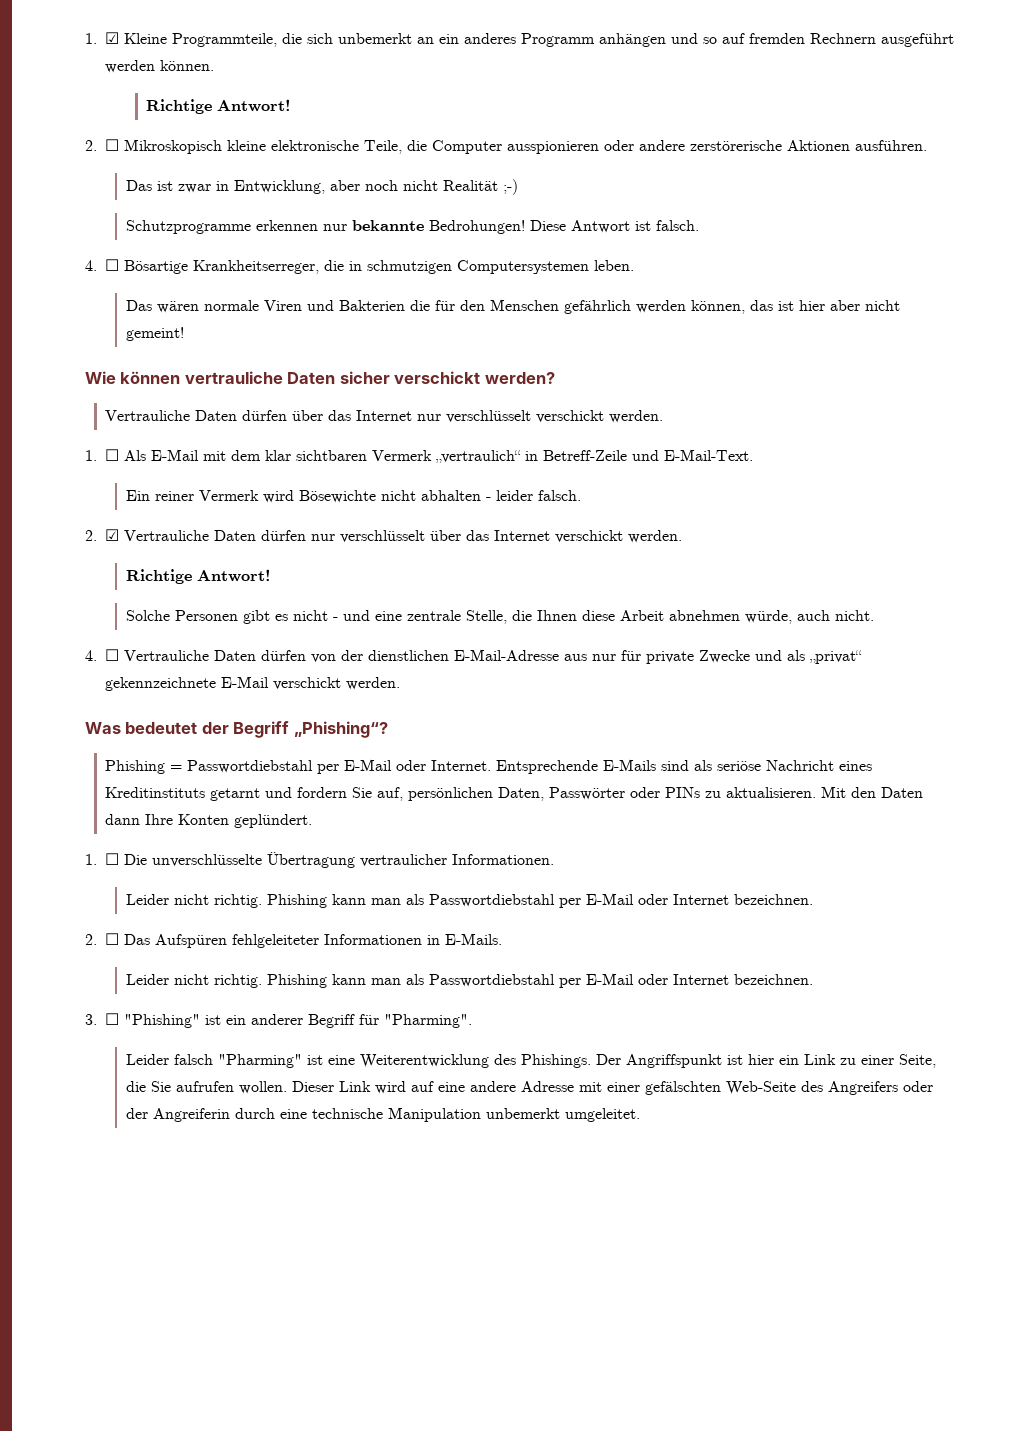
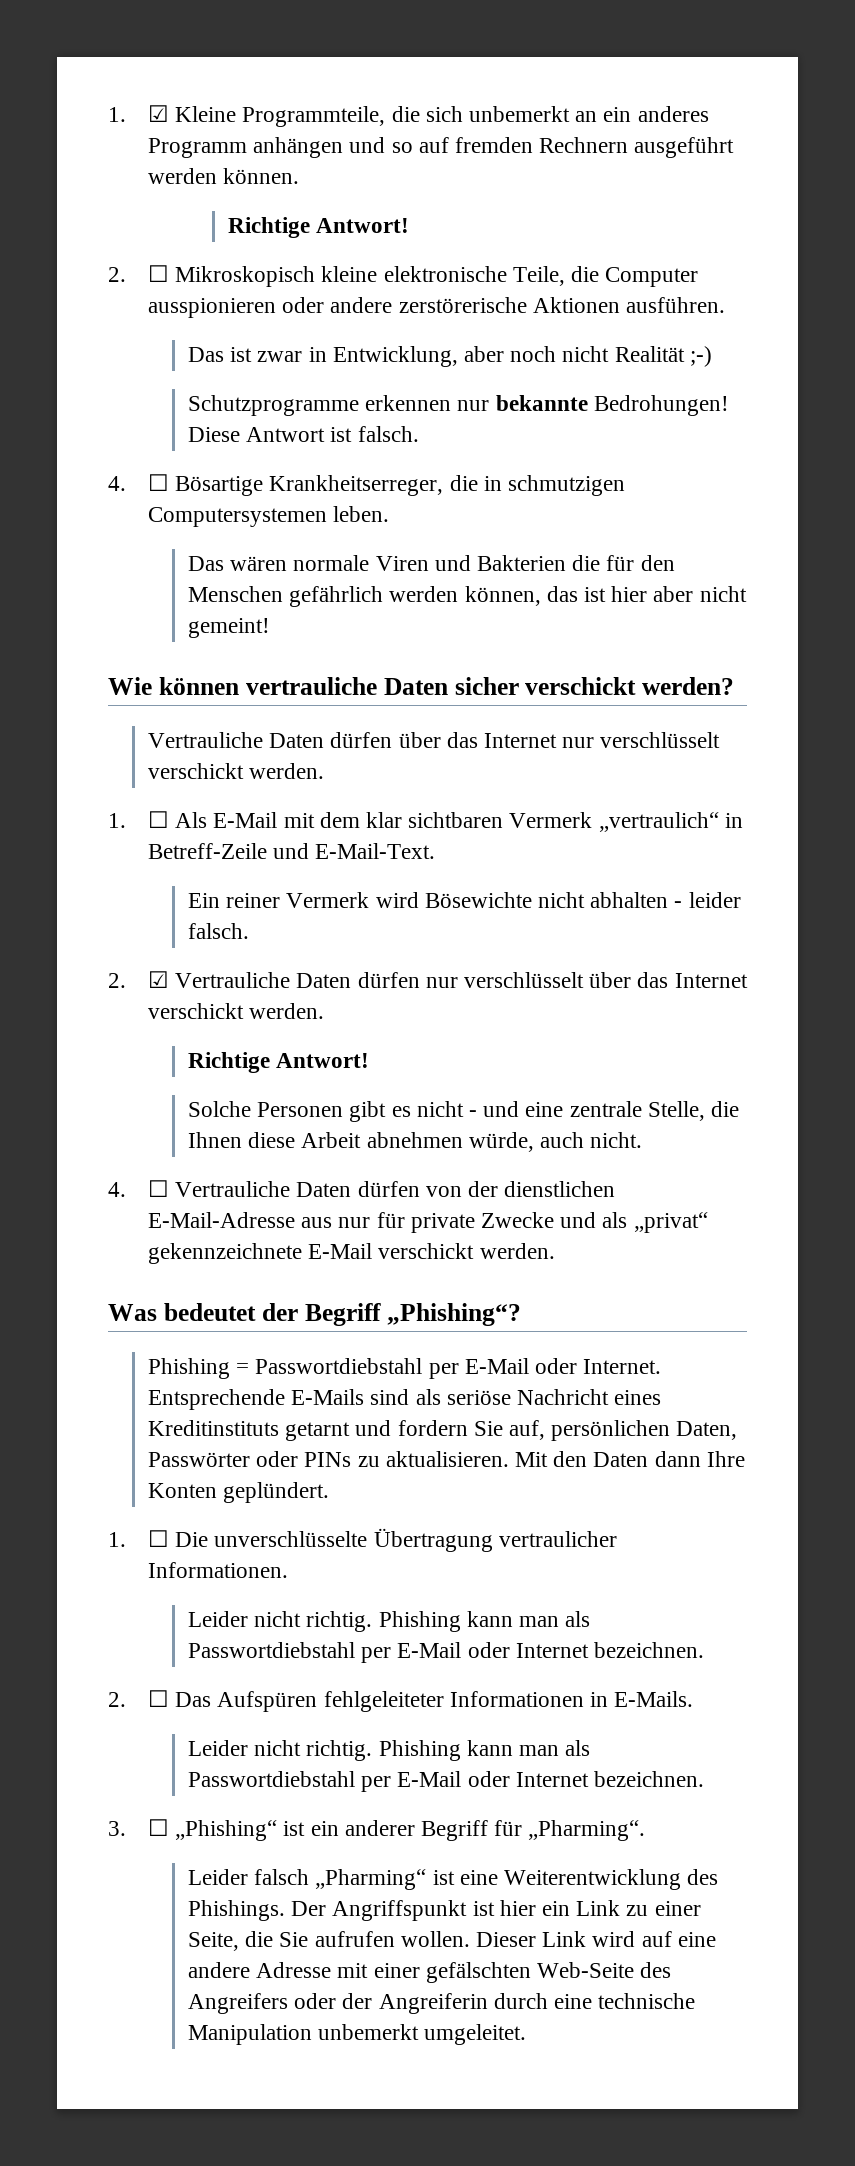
- 3. ☐ "Phishing" ist ein anderer Begriff für "Pharming".
+ 3. ☐ „Phishing“ ist ein anderer Begriff für „Pharming“.
- Leider falsch "Pharming" ist eine Weiterentwicklung des Phishings.
+ Leider falsch „Pharming“ ist eine Weiterentwicklung des Phishings.

